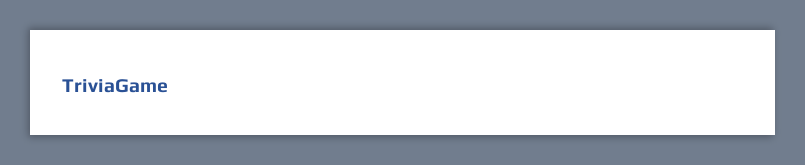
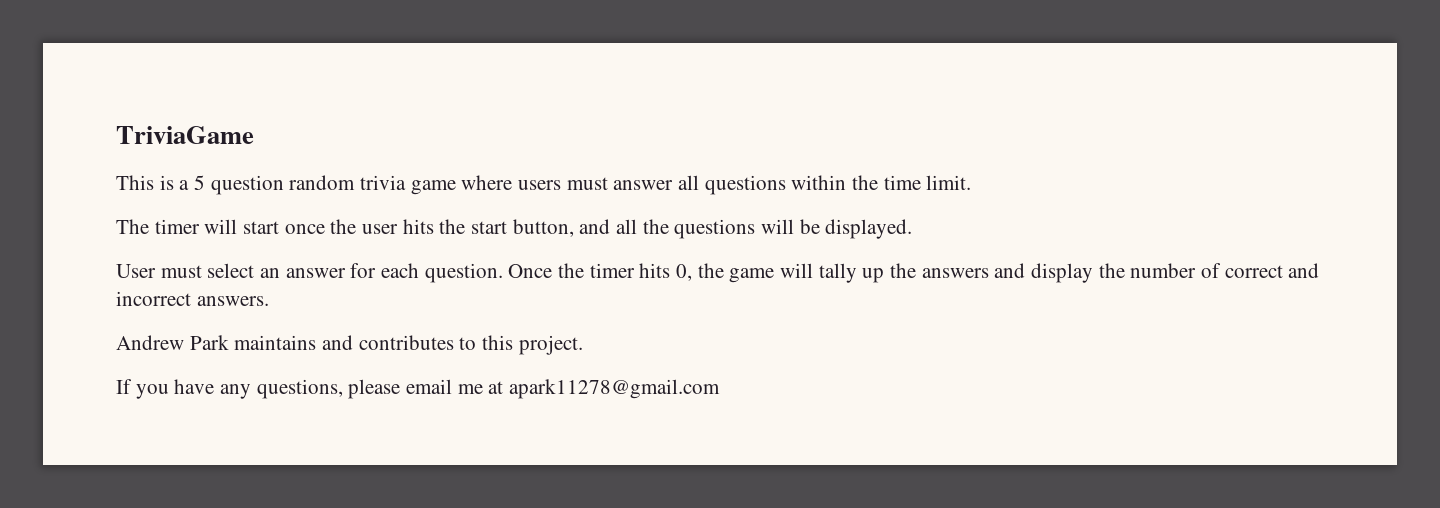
+ This is a 5 question random trivia game where users must answer all questions within the time limit.
+ The timer will start once the user hits the start button, and all the questions will be displayed.
+ User must select an answer for each question. Once the timer hits 0, the game will tally up the answers and display the number of correct and incorrect answers.
+ Andrew Park maintains and contributes to this project.
+ If you have any questions, please email me at apark11278@gmail.com

